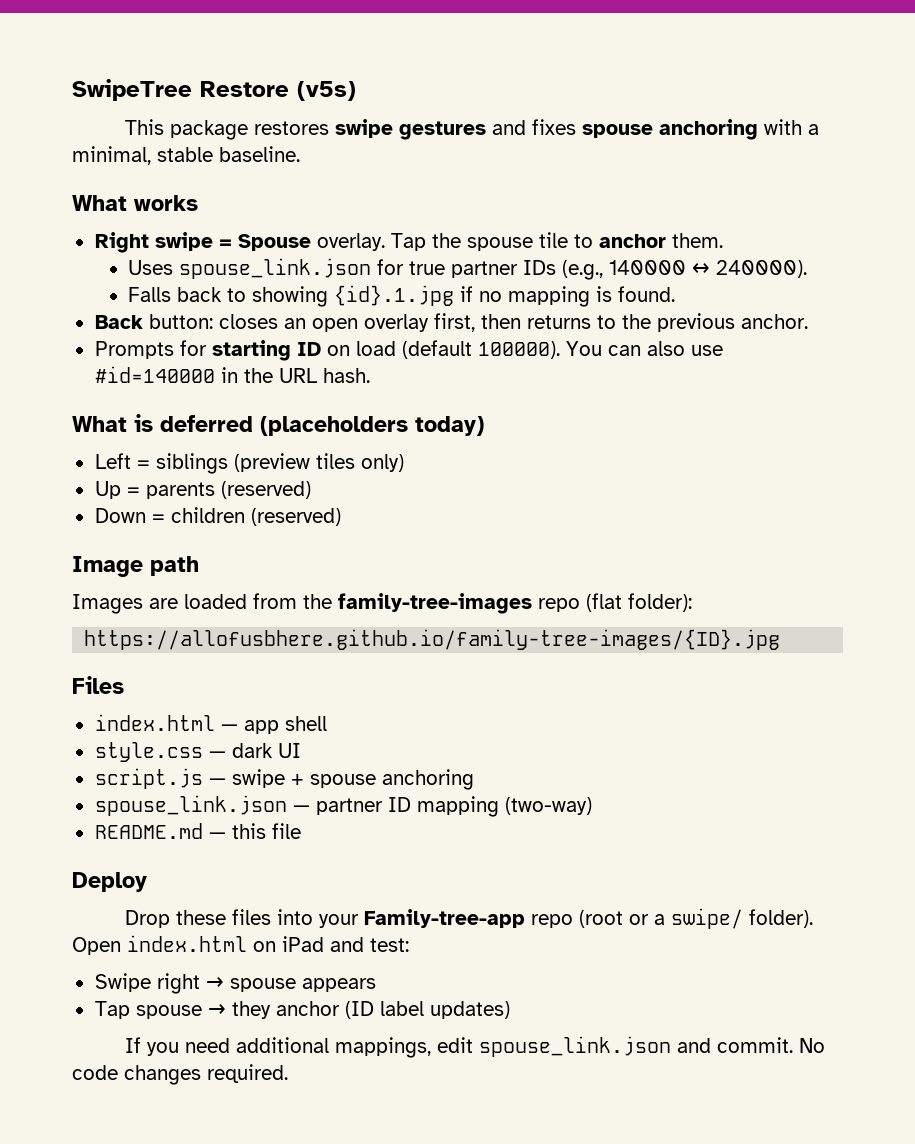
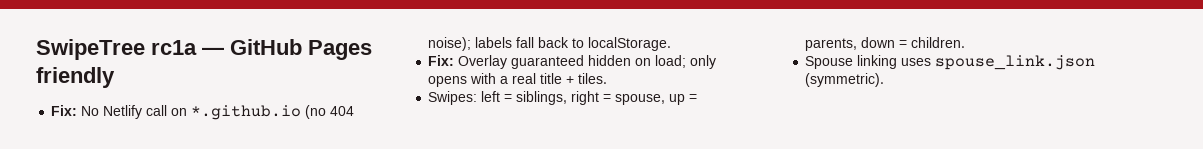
- SwipeTree Restore (v5s)
- This package restores swipe gestures and fixes spouse anchoring with a minimal, stable baseline.
- What works
- Right swipe = Spouse overlay. Tap the spouse tile to anchor them.
- Uses spouse_link.json for true partner IDs (e.g., 140000 ↔ 240000).
- Falls back to showing {id}.1.jpg if no mapping is found.
- Back button: closes an open overlay first, then returns to the previous anchor.
- Prompts for starting ID on load (default 100000). You can also use #id=140000 in the URL hash.
- What is deferred (placeholders today)
- Left = siblings (preview tiles only)
- Up = parents (reserved)
- Down = children (reserved)
- Image path
- Images are loaded from the family-tree-images repo (flat folder):
- https://allofusbhere.github.io/family-tree-images/{ID}.jpg
- Files
- index.html — app shell
- style.css — dark UI
- script.js — swipe + spouse anchoring
- spouse_link.json — partner ID mapping (two-way)
- README.md — this file
- Deploy
- Drop these files into your Family-tree-app repo (root or a swipe/ folder). Open index.html on iPad and test:
- Swipe right → spouse appears
- Tap spouse → they anchor (ID label updates)
- If you need additional mappings, edit spouse_link.json and commit. No code changes required.
+ SwipeTree rc1a — GitHub Pages friendly
+ Fix: No Netlify call on *.github.io (no 404 noise); labels fall back to localStorage.
+ Fix: Overlay guaranteed hidden on load; only opens with a real title + tiles.
+ Swipes: left = siblings, right = spouse, up = parents, down = children.
+ Spouse linking uses spouse_link.json (symmetric).

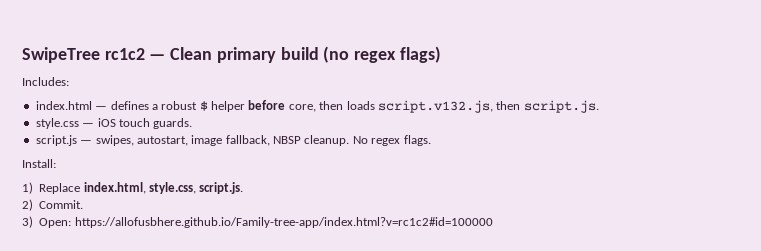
- SwipeTree rc1a — GitHub Pages friendly
- Fix: No Netlify call on *.github.io (no 404 noise); labels fall back to localStorage.
- Fix: Overlay guaranteed hidden on load; only opens with a real title + tiles.
- Swipes: left = siblings, right = spouse, up = parents, down = children.
- Spouse linking uses spouse_link.json (symmetric).
+ SwipeTree rc1c2 — Clean primary build (no regex flags)
+ Includes:
+ index.html — defines a robust $ helper before core, then loads script.v132.js, then script.js.
+ style.css — iOS touch guards.
+ script.js — swipes, autostart, image fallback, NBSP cleanup. No regex flags.
+ Install:
+ 1) Replace index.html, style.css, script.js.
+ 2) Commit.
+ 3) Open: https://allofusbhere.github.io/Family-tree-app/index.html?v=rc1c2#id=100000

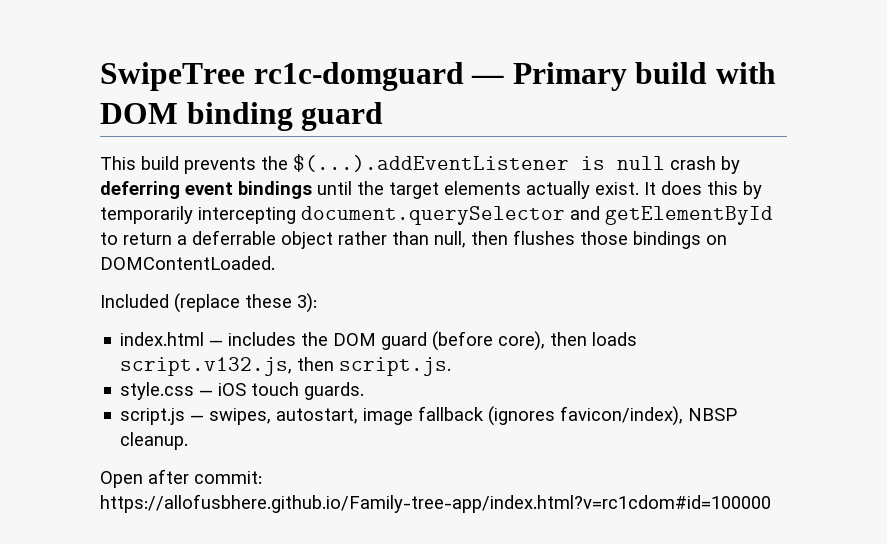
- SwipeTree rc1c2 — Clean primary build (no regex flags)
- Includes:
- index.html — defines a robust $ helper before core, then loads script.v132.js, then script.js.
+ SwipeTree rc1c-domguard — Primary build with DOM binding guard
+ This build prevents the $(...).addEventListener is null crash by deferring event bindings until the target elements actually exist. It does this by temporarily intercepting document.querySelector and getElementById to return a deferrable object rather than null, then flushes those bindings on DOMContentLoaded.
+ Included (replace these 3):
+ index.html — includes the DOM guard (before core), then loads script.v132.js, then script.js.
- script.js — swipes, autostart, image fallback, NBSP cleanup. No regex flags.
- Install:
- 1) Replace index.html, style.css, script.js.
- 2) Commit.
- 3) Open: https://allofusbhere.github.io/Family-tree-app/index.html?v=rc1c2#id=100000
+ script.js — swipes, autostart, image fallback (ignores favicon/index), NBSP cleanup.
+ Open after commit: https://allofusbhere.github.io/Family-tree-app/index.html?v=rc1cdom#id=100000

